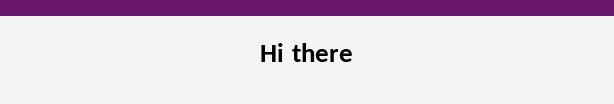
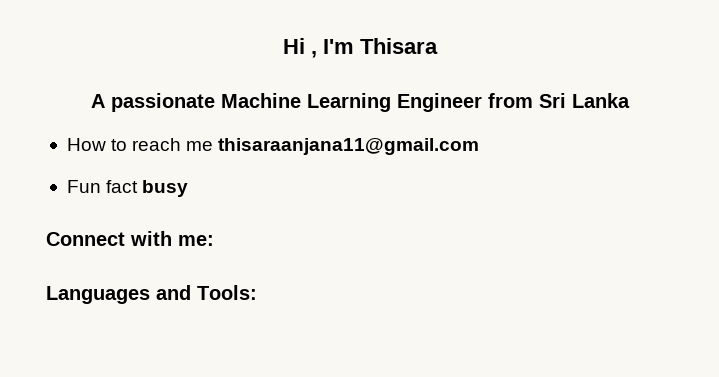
- Hi there
+ Hi , I'm Thisara
+ A passionate Machine Learning Engineer from Sri Lanka
+ How to reach me thisaraanjana11@gmail.com
+ Fun fact busy
+ Connect with me:
+ Languages and Tools:

